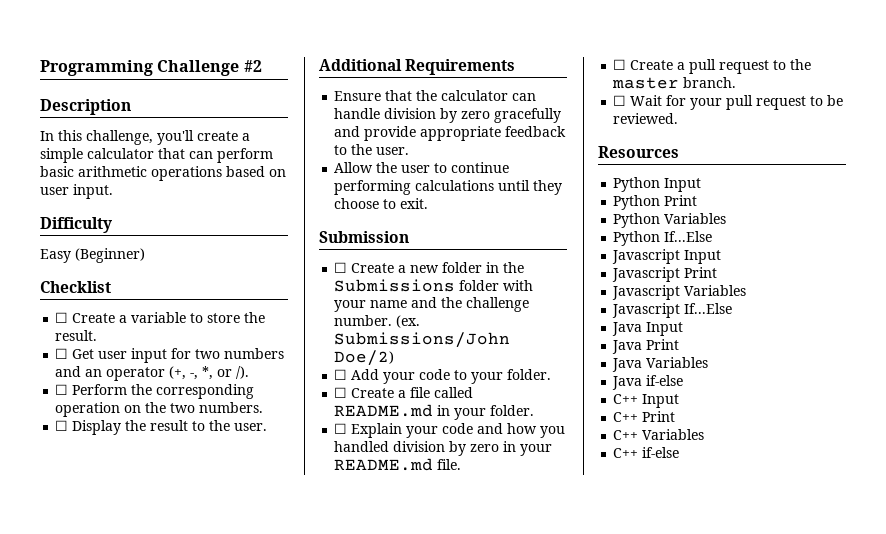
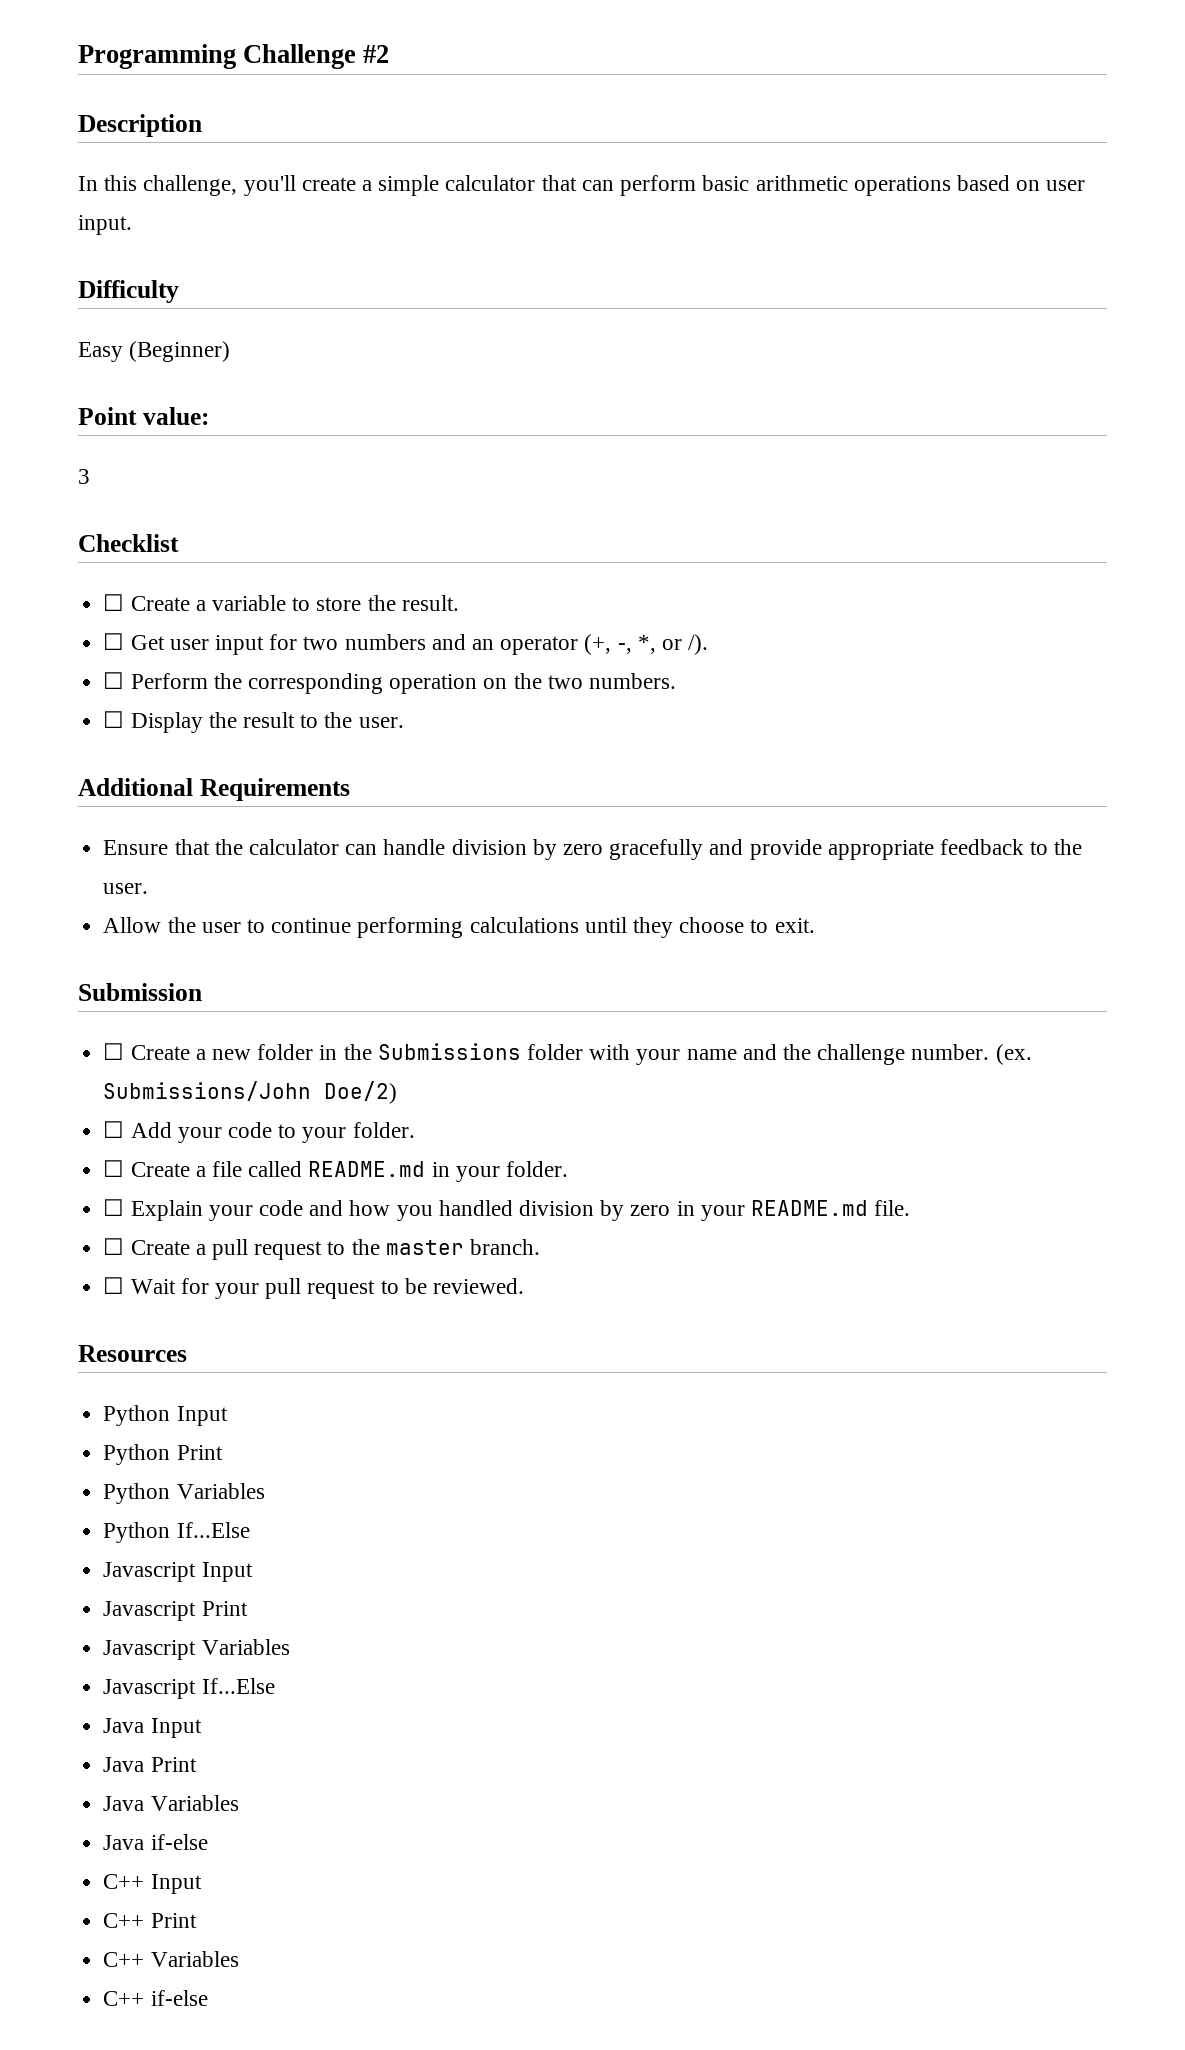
+ Point value:
+ 3

